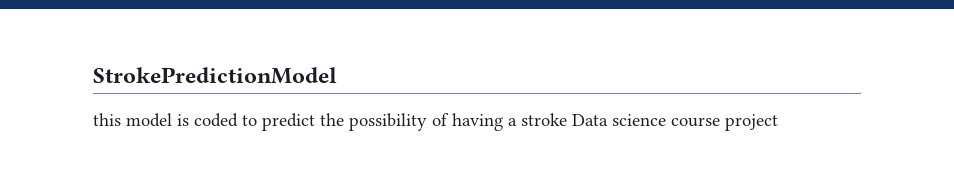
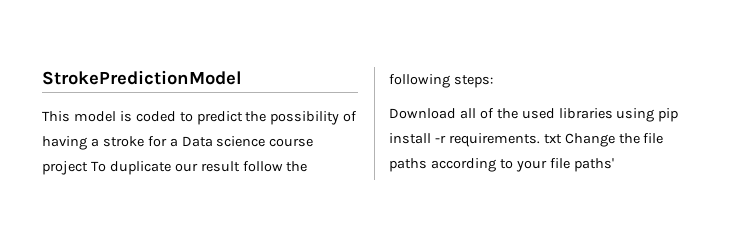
- this model is coded to predict the possibility of having a stroke Data science course project
+ This model is coded to predict the possibility of having a stroke for a Data science course project To duplicate our result follow the following steps:
+ Download all of the used libraries using pip install -r requirements. txt Change the file paths according to your file paths'

